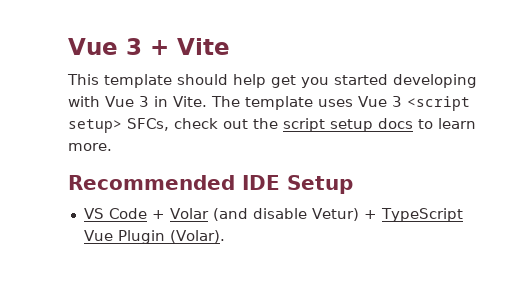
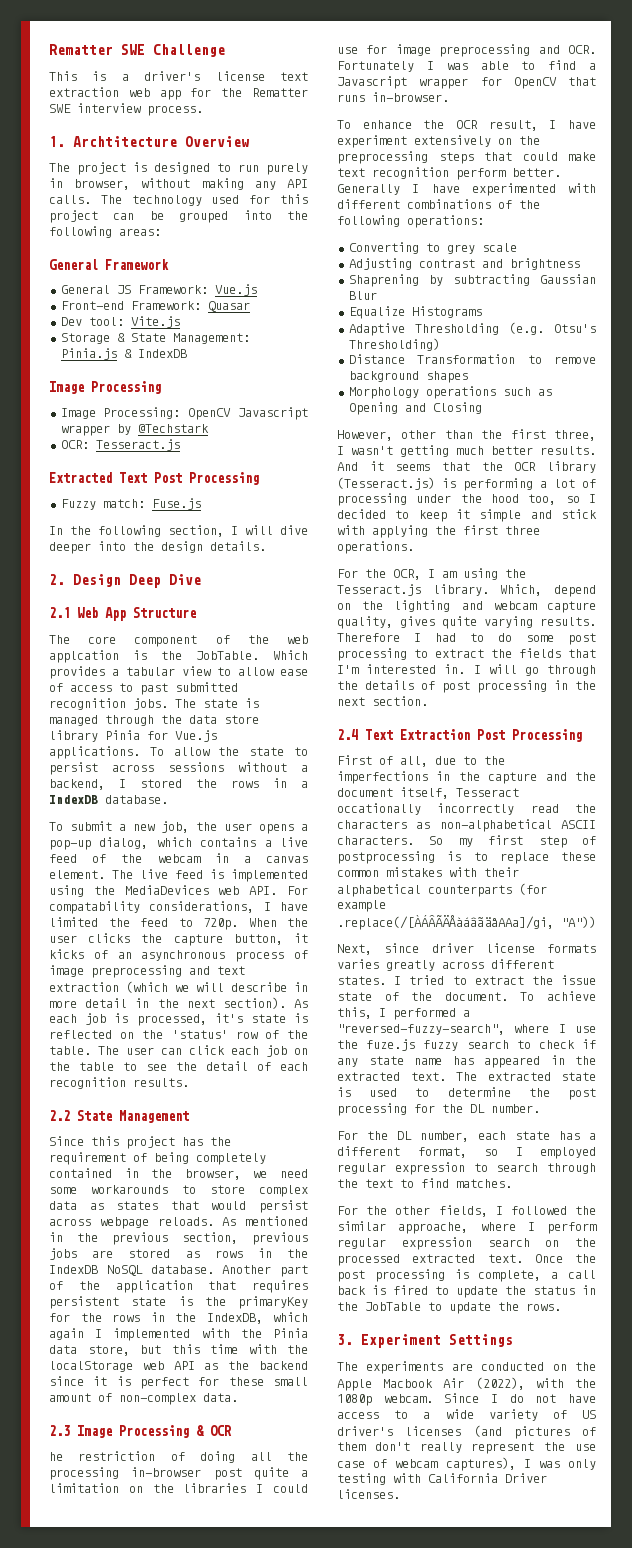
- Vue 3 + Vite
- This template should help get you started developing with Vue 3 in Vite. The template uses Vue 3 <script setup> SFCs, check out the script setup docs to learn more.
- Recommended IDE Setup
- VS Code + Volar (and disable Vetur) + TypeScript Vue Plugin (Volar).
+ Rematter SWE Challenge
+ This is a driver's license text extraction web app for the Rematter SWE interview process.
+ 1. Archtitecture Overview
+ The project is designed to run purely in browser, without making any API calls. The technology used for this project can be grouped into the following areas:
+ General Framework
+ General JS Framework: Vue.js
+ Front-end Framework: Quasar
+ Dev tool: Vite.js
+ Storage & State Management: Pinia.js & IndexDB
+ Image Processing
+ Image Processing: OpenCV Javascript wrapper by @Techstark
+ OCR: Tesseract.js
+ Extracted Text Post Processing
+ Fuzzy match: Fuse.js
+ In the following section, I will dive deeper into the design details.
+ 2. Design Deep Dive
+ 2.1 Web App Structure
+ The core component of the web applcation is the JobTable. Which provides a tabular view to allow ease of access to past submitted recognition jobs. The state is managed through the data store library Pinia for Vue.js applications. To allow the state to persist across sessions without a backend, I stored the rows in a IndexDB database.
+ To submit a new job, the user opens a pop-up dialog, which contains a live feed of the webcam in a canvas element. The live feed is implemented using the MediaDevices web API. For compatability considerations, I have limited the feed to 720p. When the user clicks the capture button, it kicks of an asynchronous process of image preprocessing and text extraction (which we will describe in more detail in the next section). As each job is processed, it's state is reflected on the 'status' row of the table. The user can click each job on the table to see the detail of each recognition results.
+ 2.2 State Management
+ Since this project has the requirement of being completely contained in the browser, we need some workarounds to store complex data as states that would persist across webpage reloads. As mentioned in the previous section, previous jobs are stored as rows in the IndexDB NoSQL database. Another part of the application that requires persistent state is the primaryKey for the rows in the IndexDB, which again I implemented with the Pinia data store, but this time with the localStorage web API as the backend since it is perfect for these small amount of non-complex data.
+ 2.3 Image Processing & OCR
+ he restriction of doing all the processing in-browser post quite a limitation on the libraries I could use for image preprocessing and OCR. Fortunately I was able to find a Javascript wrapper for OpenCV that runs in-browser.
+ To enhance the OCR result, I have experiment extensively on the preprocessing steps that could make text recognition perform better. Generally I have experimented with different combinations of the following operations:
+ Converting to grey scale
+ Adjusting contrast and brightness
+ Shaprening by subtracting Gaussian Blur
+ Equalize Histograms
+ Adaptive Thresholding (e.g. Otsu's Thresholding)
+ Distance Transformation to remove background shapes
+ Morphology operations such as Opening and Closing
+ However, other than the first three, I wasn't getting much better results. And it seems that the OCR library (Tesseract.js) is performing a lot of processing under the hood too, so I decided to keep it simple and stick with applying the first three operations.
+ For the OCR, I am using the Tesseract.js library. Which, depend on the lighting and webcam capture quality, gives quite varying results. Therefore I had to do some post processing to extract the fields that I'm interested in. I will go through the details of post processing in the next section.
+ 2.4 Text Extraction Post Processing
+ First of all, due to the imperfections in the capture and the document itself, Tesseract occationally incorrectly read the characters as non-alphabetical ASCII characters. So my first step of postprocessing is to replace these common mistakes with their alphabetical counterparts (for example .replace(/[ÀÁÂÃÄÅàáâãäåΑАа]/gi, "A"))
+ Next, since driver license formats varies greatly across different states. I tried to extract the issue state of the document. To achieve this, I performed a "reversed-fuzzy-search", where I use the fuze.js fuzzy search to check if any state name has appeared in the extracted text. The extracted state is used to determine the post processing for the DL number.
+ For the DL number, each state has a different format, so I employed regular expression to search through the text to find matches.
+ For the other fields, I followed the similar approache, where I perform regular expression search on the processed extracted text. Once the post processing is complete, a call back is fired to update the status in the JobTable to update the rows.
+ 3. Experiment Settings
+ The experiments are conducted on the Apple Macbook Air (2022), with the 1080p webcam. Since I do not have access to a wide variety of US driver's licenses (and pictures of them don't really represent the use case of webcam captures), I was only testing with California Driver licenses.

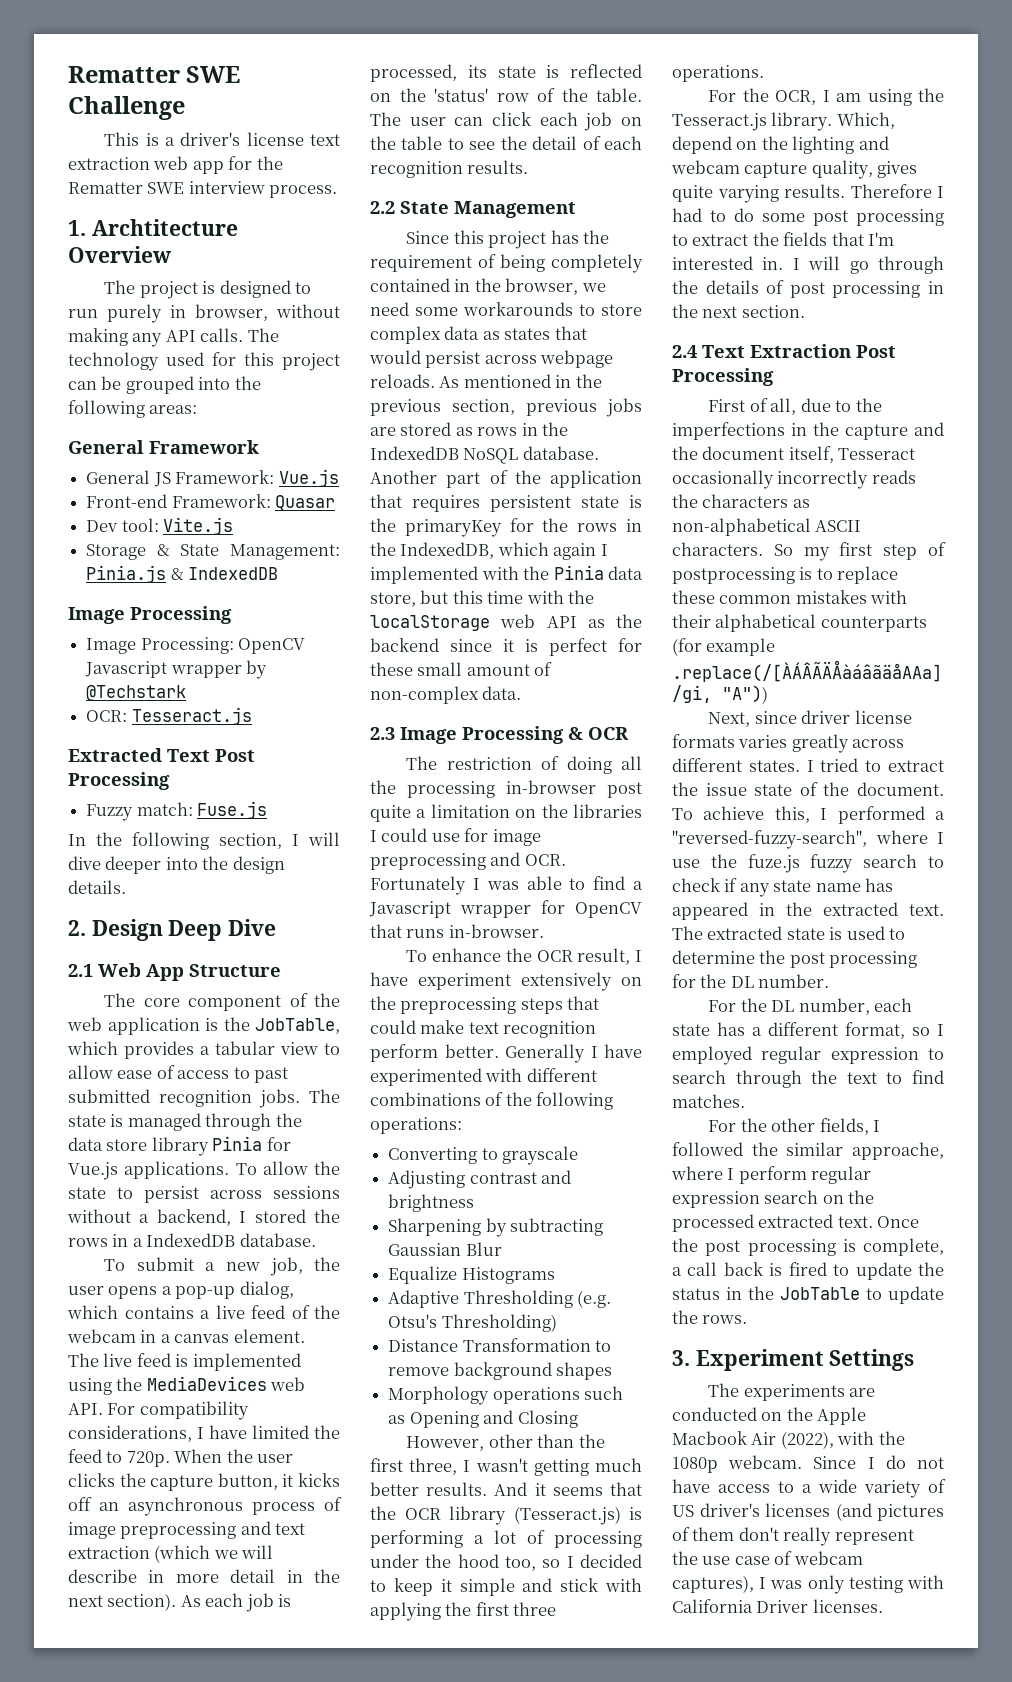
- Storage & State Management: Pinia.js & IndexDB
+ Storage & State Management: Pinia.js & IndexedDB
- The core component of the web applcation is the JobTable. Which provides a tabular view to allow ease of access to past submitted recognition jobs.
+ The core component of the web application is the JobTable, which provides a tabular view to allow ease of access to past submitted recognition jobs.
- To allow the state to persist across sessions without a backend, I stored the rows in a IndexDB database.
+ To allow the state to persist across sessions without a backend, I stored the rows in a IndexedDB database.
- The live feed is implemented using the MediaDevices web API. For compatability considerations, I have limited the feed to 720p.
+ The live feed is implemented using the MediaDevices web API. For compatibility considerations, I have limited the feed to 720p.
- When the user clicks the capture button, it kicks of an asynchronous process of image preprocessing and text extraction (which we will describe in more detail in the next section).
+ When the user clicks the capture button, it kicks off an asynchronous process of image preprocessing and text extraction (which we will describe in more detail in the next section).
- As each job is processed, it's state is reflected on the 'status' row of the table.
+ As each job is processed, its state is reflected on the 'status' row of the table.
- As mentioned in the previous section, previous jobs are stored as rows in the IndexDB NoSQL database.
+ As mentioned in the previous section, previous jobs are stored as rows in the IndexedDB NoSQL database.
- Another part of the application that requires persistent state is the primaryKey for the rows in the IndexDB, which again I implemented with the Pinia data store, but this time with the localStorage web API as the backend since it is perfect for these small amount of non-complex data.
+ Another part of the application that requires persistent state is the primaryKey for the rows in the IndexedDB, which again I implemented with the Pinia data store, but this time with the localStorage web API as the backend since it is perfect for these small amount of non-complex data.
- he restriction of doing all the processing in-browser post quite a limitation on the libraries I could use for image preprocessing and OCR. Fortunately I was able to find a Javascript wrapper for OpenCV that runs in-browser.
+ The restriction of doing all the processing in-browser post quite a limitation on the libraries I could use for image preprocessing and OCR. Fortunately I was able to find a Javascript wrapper for OpenCV that runs in-browser.
- Converting to grey scale
+ Converting to grayscale
- Shaprening by subtracting Gaussian Blur
+ Sharpening by subtracting Gaussian Blur
- First of all, due to the imperfections in the capture and the document itself, Tesseract occationally incorrectly read the characters as non-alphabetical ASCII characters.
+ First of all, due to the imperfections in the capture and the document itself, Tesseract occasionally incorrectly reads the characters as non-alphabetical ASCII characters.

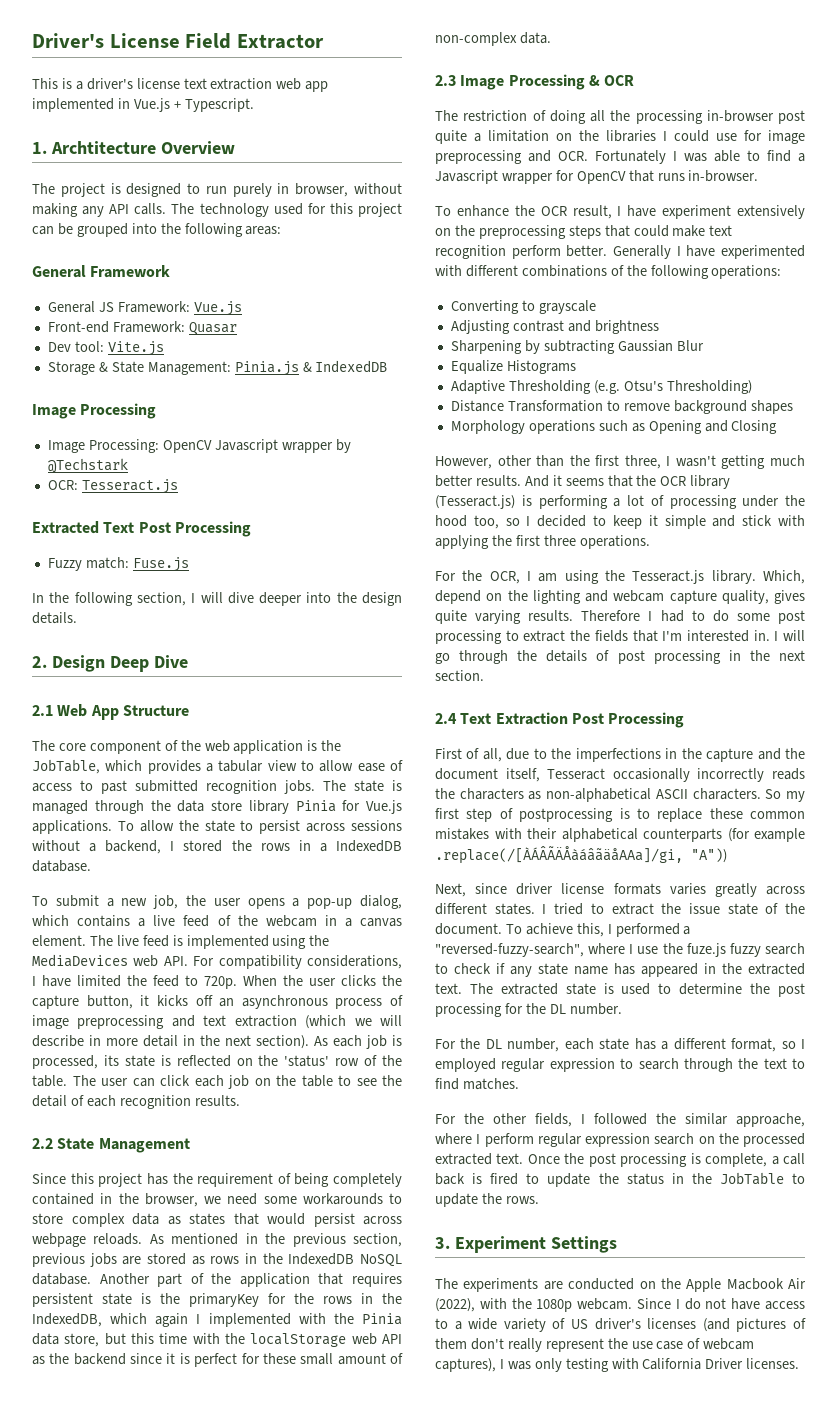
- Rematter SWE Challenge
+ Driver's License Field Extractor
- This is a driver's license text extraction web app for the Rematter SWE interview process.
+ This is a driver's license text extraction web app implemented in Vue.js + Typescript.

